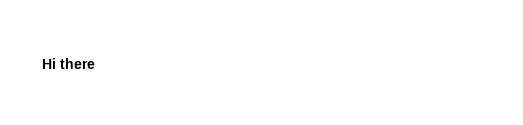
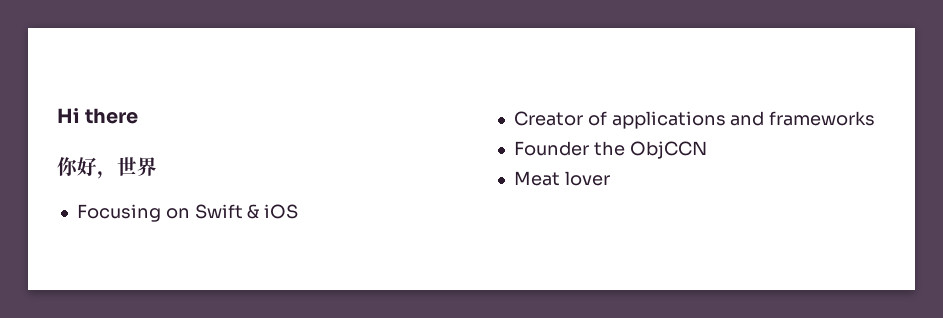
+ 你好，世界
+ Focusing on Swift & iOS
+ Creator of applications and frameworks
+ Founder the ObjCCN
+ Meat lover

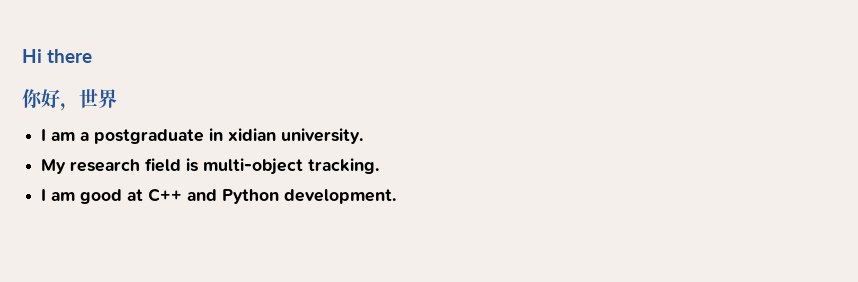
- Focusing on Swift & iOS
- Creator of applications and frameworks
- Founder the ObjCCN
- Meat lover
+ I am a postgraduate in xidian university.
+ My research field is multi-object tracking.
+ I am good at C++ and Python development.

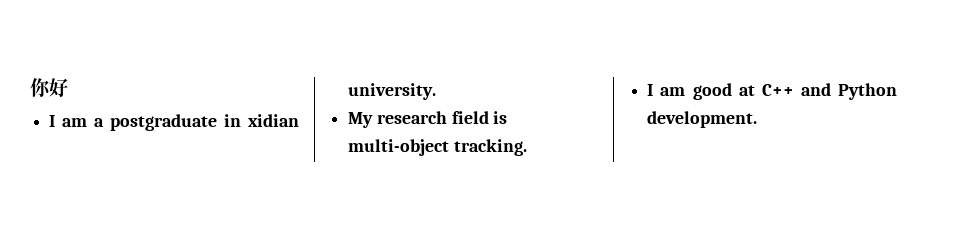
- Hi there
- 你好，世界
+ 你好

